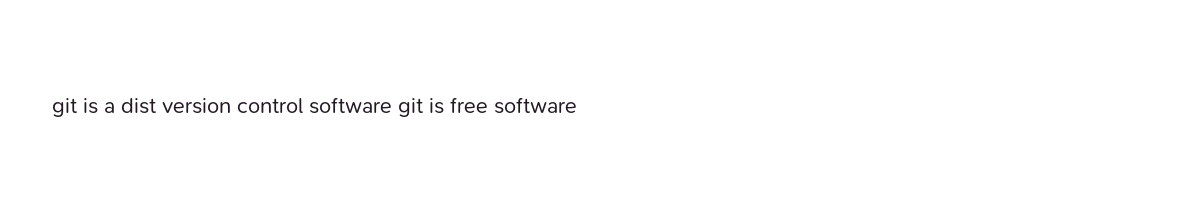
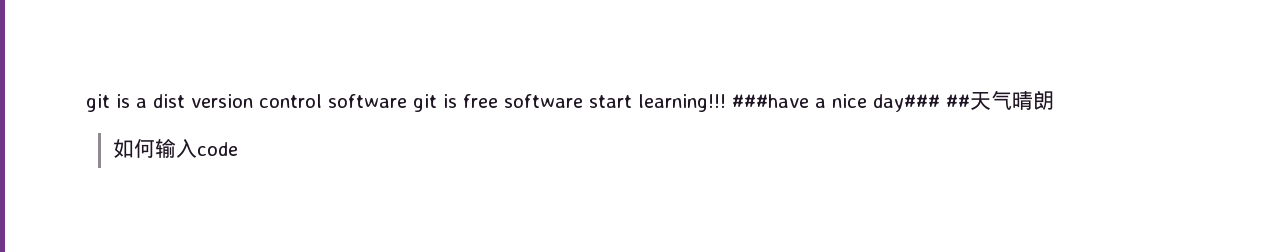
- git is a dist version control software git is free software
+ git is a dist version control software git is free software start learning!!! ###have a nice day### ##天气晴朗
+ 如何输入code

